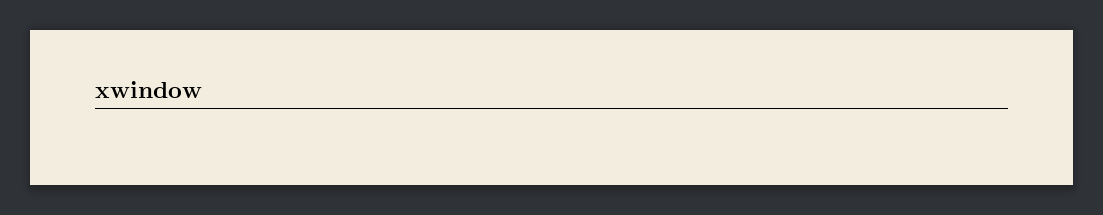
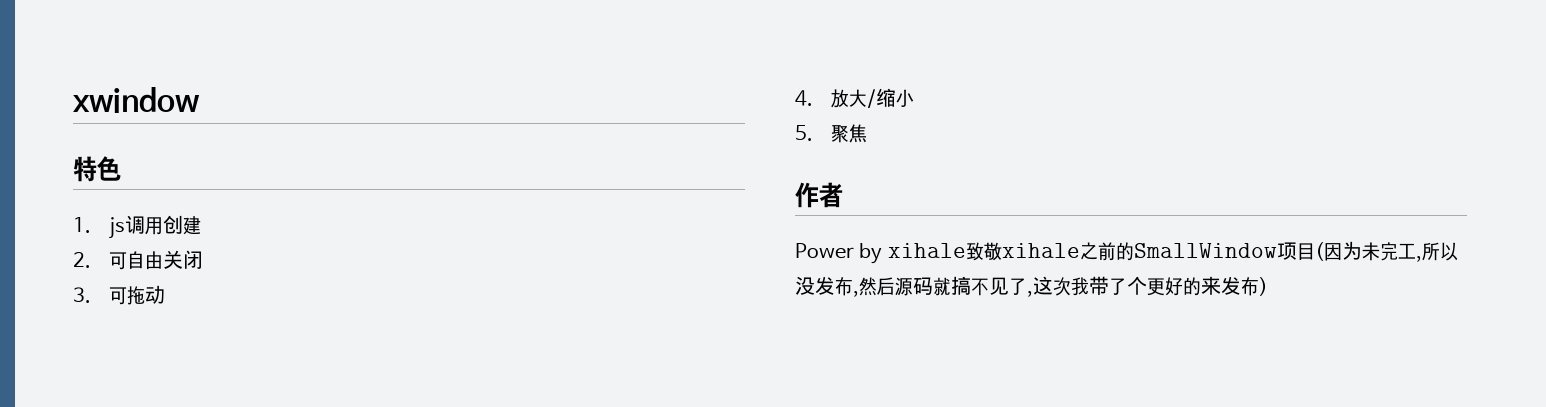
+ 特色
+ 1. js调用创建
+ 2.可自由关闭
+ 3.可拖动
+ 4.放大/缩小
+ 5.聚焦
+ 作者
+ Power by xihale致敬xihale之前的SmallWindow项目(因为未完工,所以没发布,然后源码就搞不见了,这次我带了个更好的来发布)

